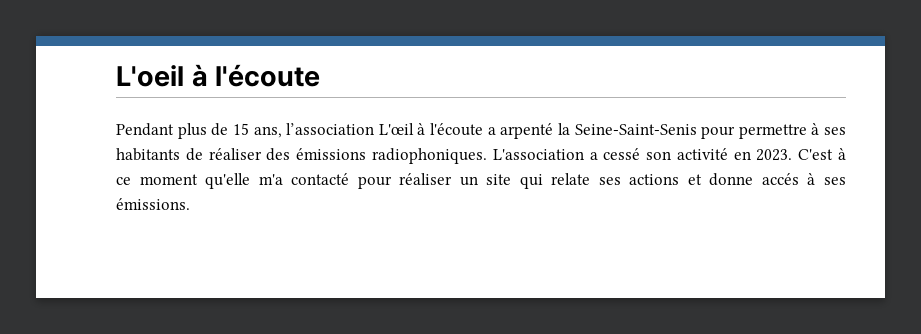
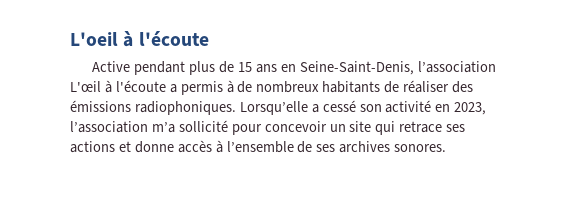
- Pendant plus de 15 ans, l’association L'œil à l'écoute a arpenté la Seine-Saint-Senis pour permettre à ses habitants de réaliser des émissions radiophoniques.
+ Active pendant plus de 15 ans en Seine-Saint-Denis, l’association L'œil à l'écoute a permis à de nombreux habitants de réaliser des émissions radiophoniques.
- L'association a cessé son activité en 2023. C'est à ce moment qu'elle m'a contacté pour réaliser un site qui relate ses actions et donne accés à ses émissions.
+ Lorsqu’elle a cessé son activité en 2023, l’association m’a sollicité pour concevoir un site qui retrace ses actions et donne accès à l’ensemble de ses archives sonores.

